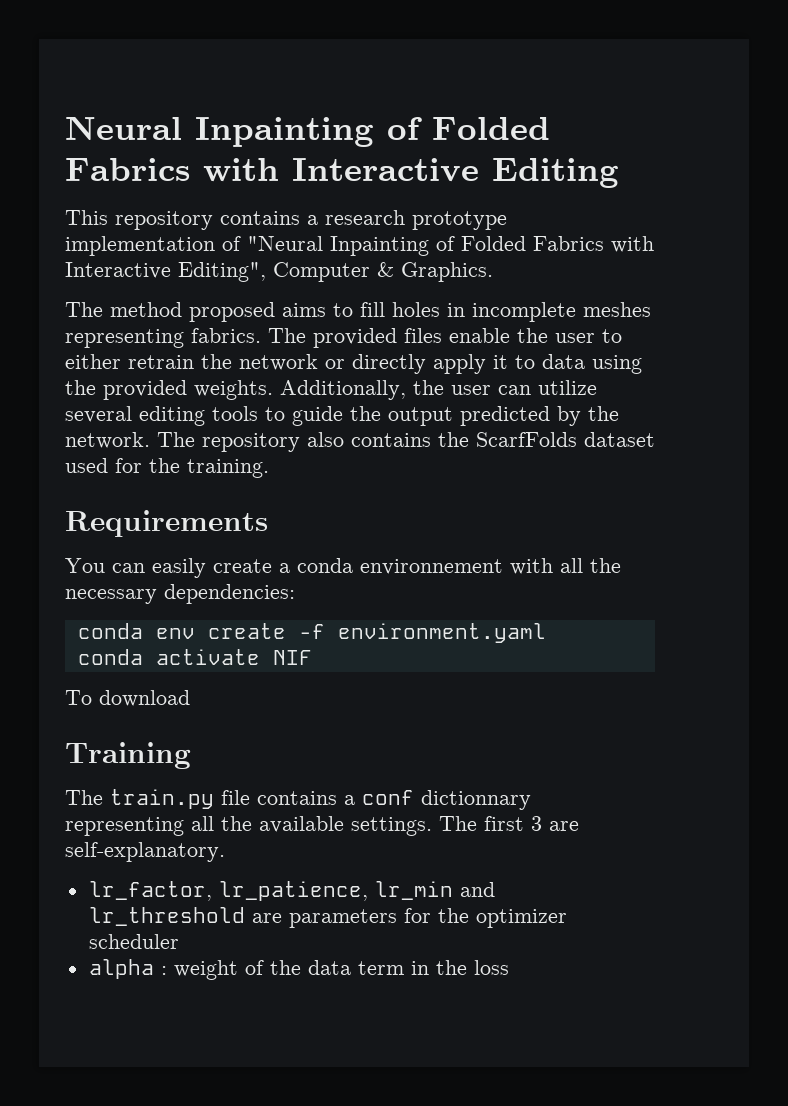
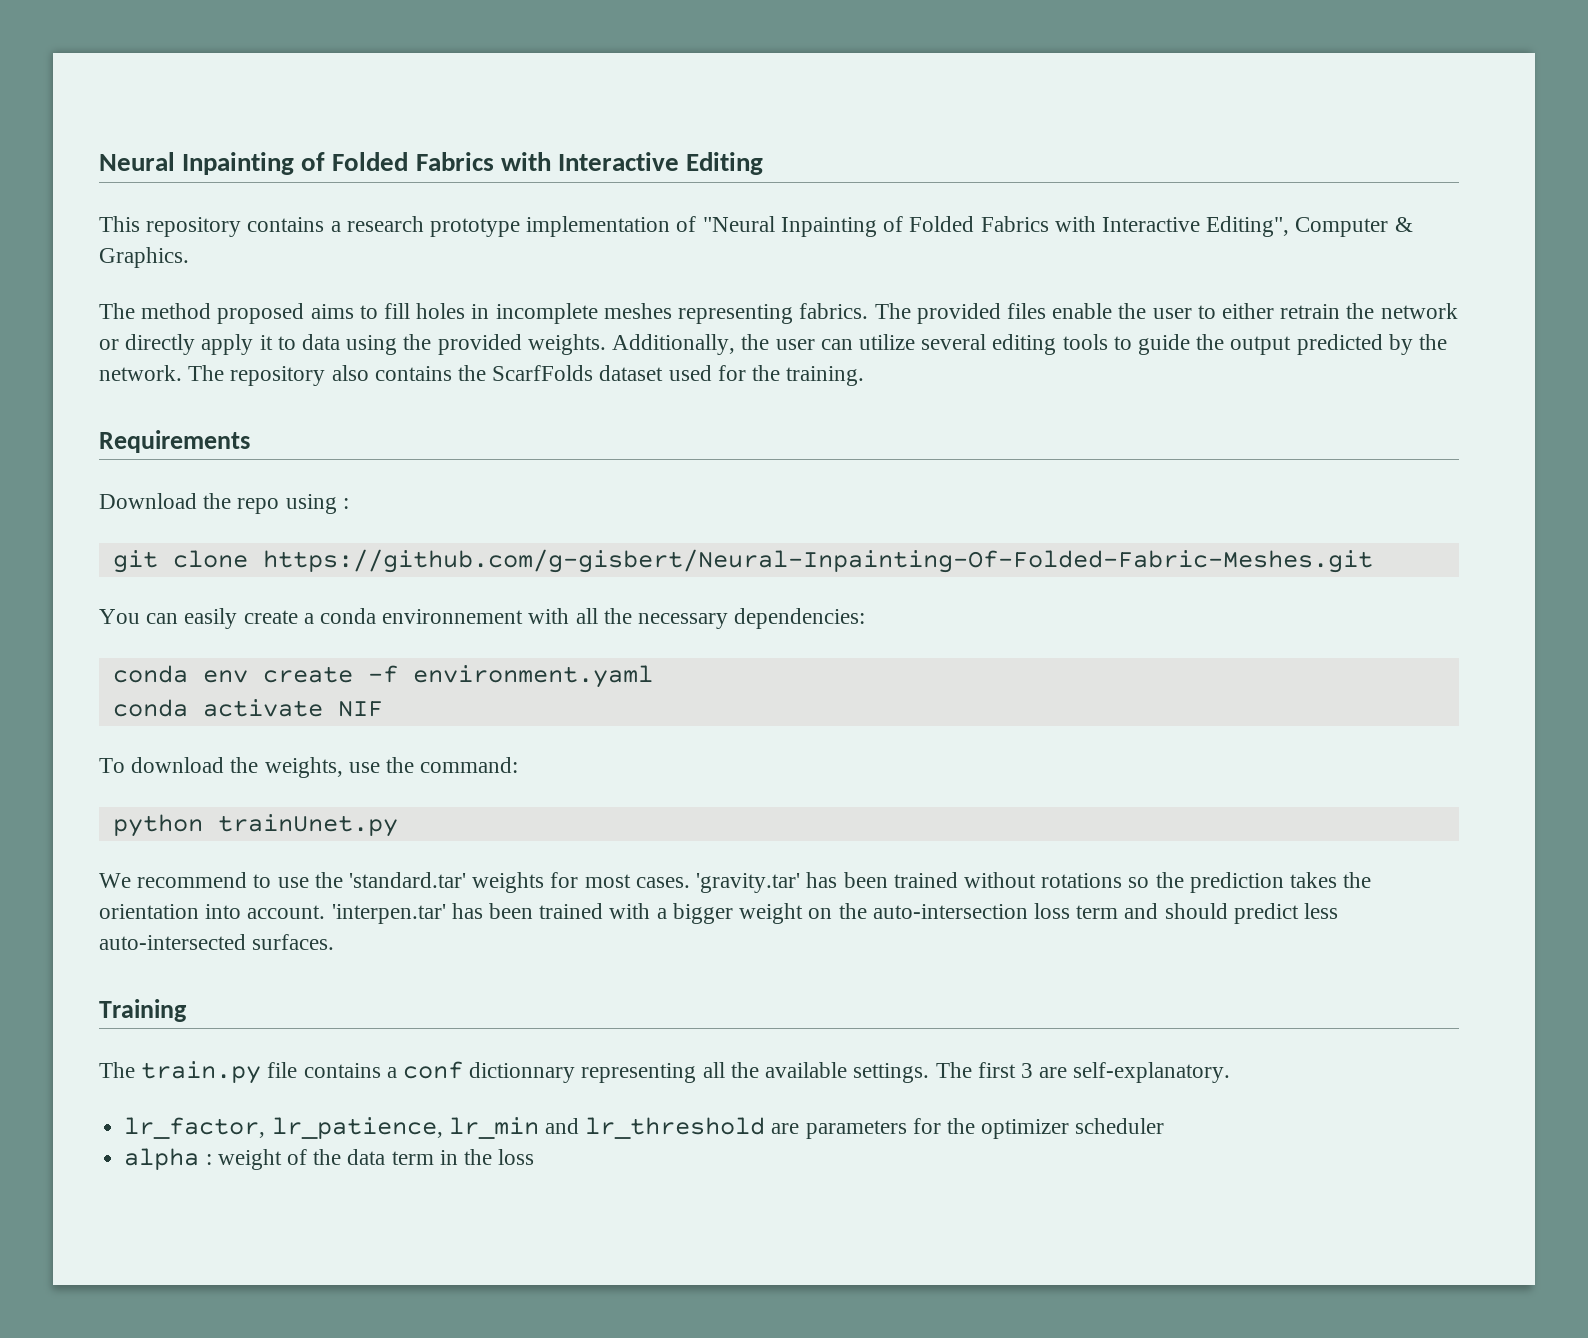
+ Download the repo using :
+ git clone https://github.com/g-gisbert/Neural-Inpainting-Of-Folded-Fabric-Meshes.git
- To download
+ To download the weights, use the command:
+ python trainUnet.py
+ We recommend to use the 'standard.tar' weights for most cases. 'gravity.tar' has been trained without rotations so the prediction takes the orientation into account. 'interpen.tar' has been trained with a bigger weight on the auto-intersection loss term and should predict less auto-intersected surfaces.

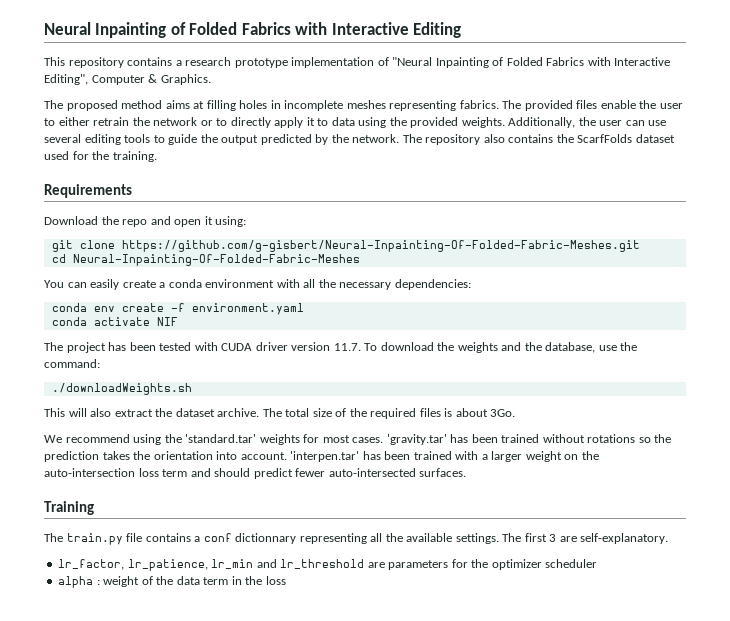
- The method proposed aims to fill holes in incomplete meshes representing fabrics.
+ The proposed method aims at filling holes in incomplete meshes representing fabrics.
- The provided files enable the user to either retrain the network or directly apply it to data using the provided weights.
+ The provided files enable the user to either retrain the network or to directly apply it to data using the provided weights.
- Additionally, the user can utilize several editing tools to guide the output predicted by the network.
+ Additionally, the user can use several editing tools to guide the output predicted by the network.
- Download the repo using :
+ Download the repo and open it using:
+ cd Neural-Inpainting-Of-Folded-Fabric-Meshes
- You can easily create a conda environnement with all the necessary dependencies:
+ You can easily create a conda environment with all the necessary dependencies:
- To download the weights, use the command:
- python trainUnet.py
+ The project has been tested with CUDA driver version 11.7. To download the weights and the database, use the command:
+ ./downloadWeights.sh
+ This will also extract the dataset archive. The total size of the required files is about 3Go.
- We recommend to use the 'standard.tar' weights for most cases.
+ We recommend using the 'standard.tar' weights for most cases.
- 'interpen.tar' has been trained with a bigger weight on the auto-intersection loss term and should predict less auto-intersected surfaces.
+ 'interpen.tar' has been trained with a larger weight on the auto-intersection loss term and should predict fewer auto-intersected surfaces.

